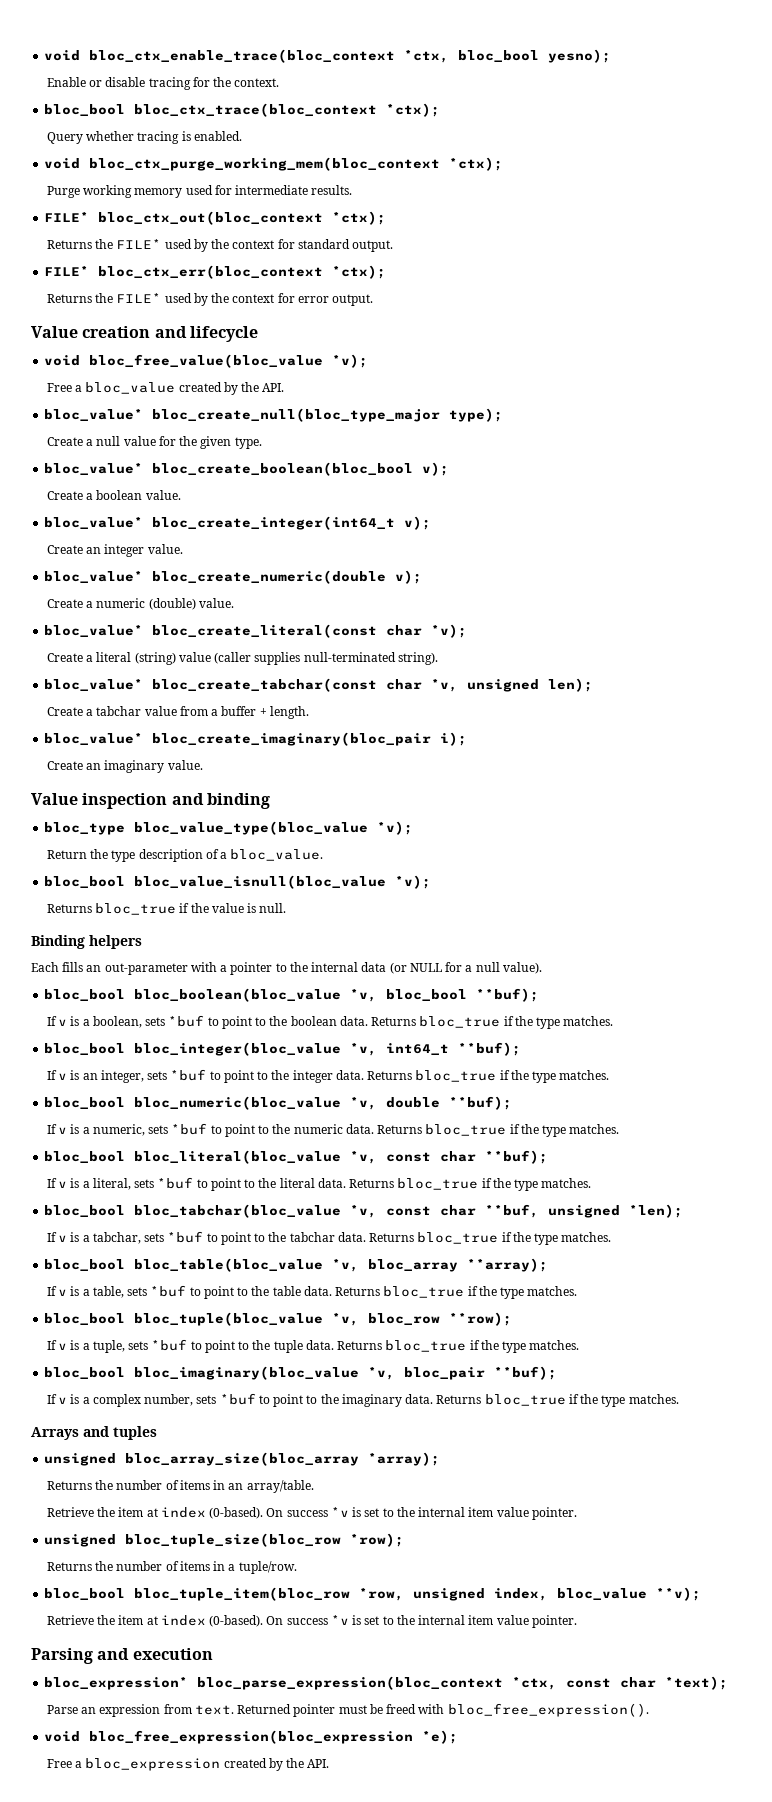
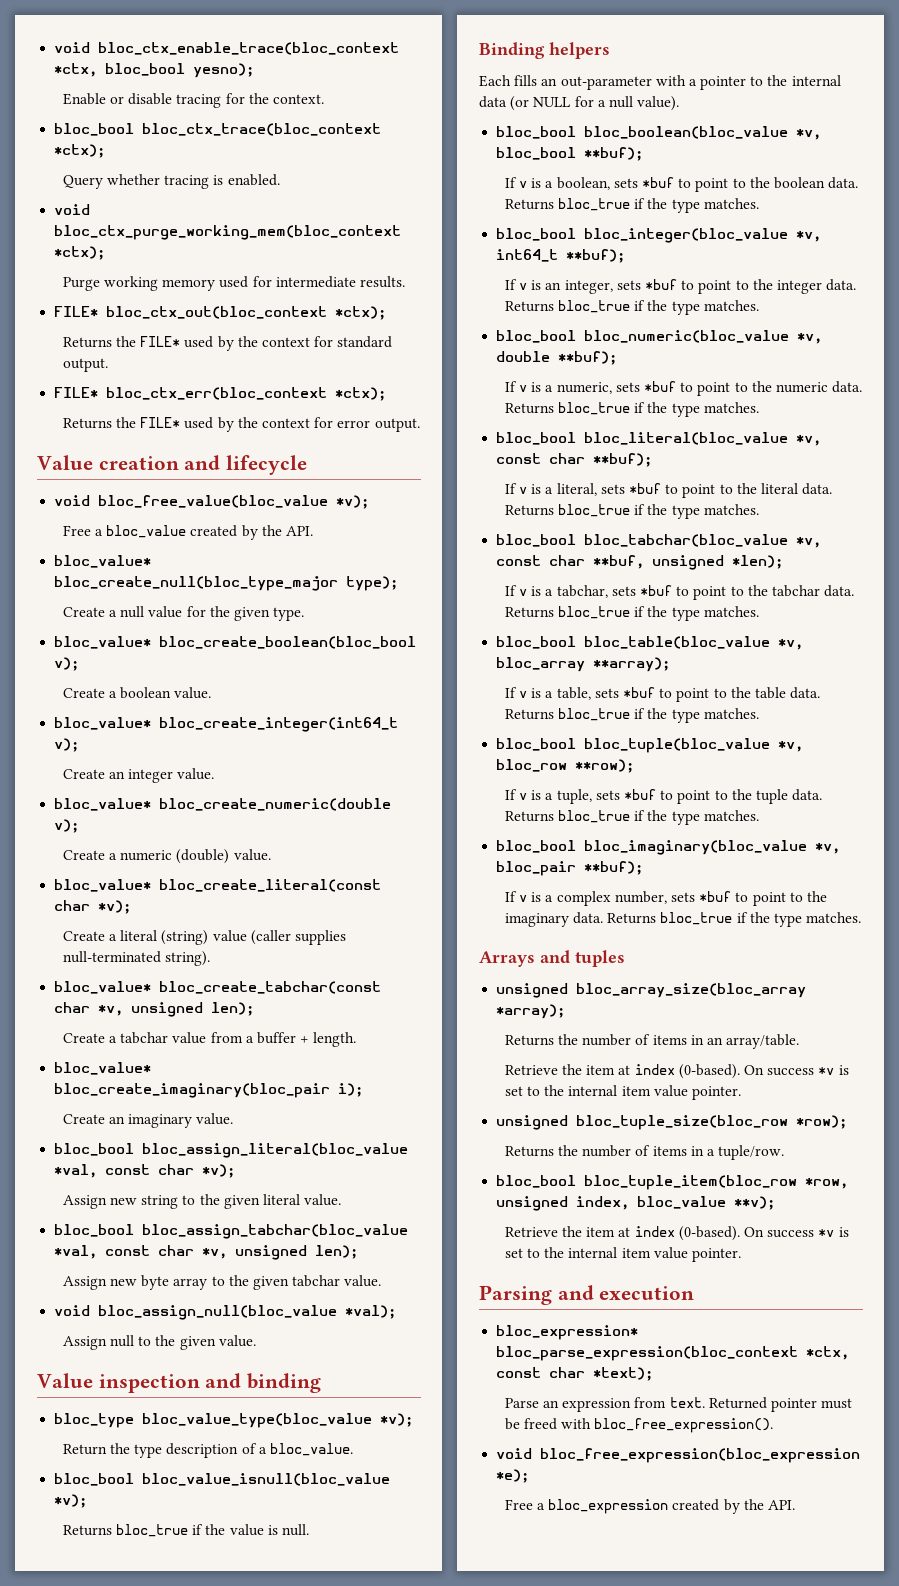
+ bloc_bool bloc_assign_literal(bloc_value *val, const char *v);
+ Assign new string to the given literal value.
+ bloc_bool bloc_assign_tabchar(bloc_value *val, const char *v, unsigned len);
+ Assign new byte array to the given tabchar value.
+ void bloc_assign_null(bloc_value *val);
+ Assign null to the given value.

